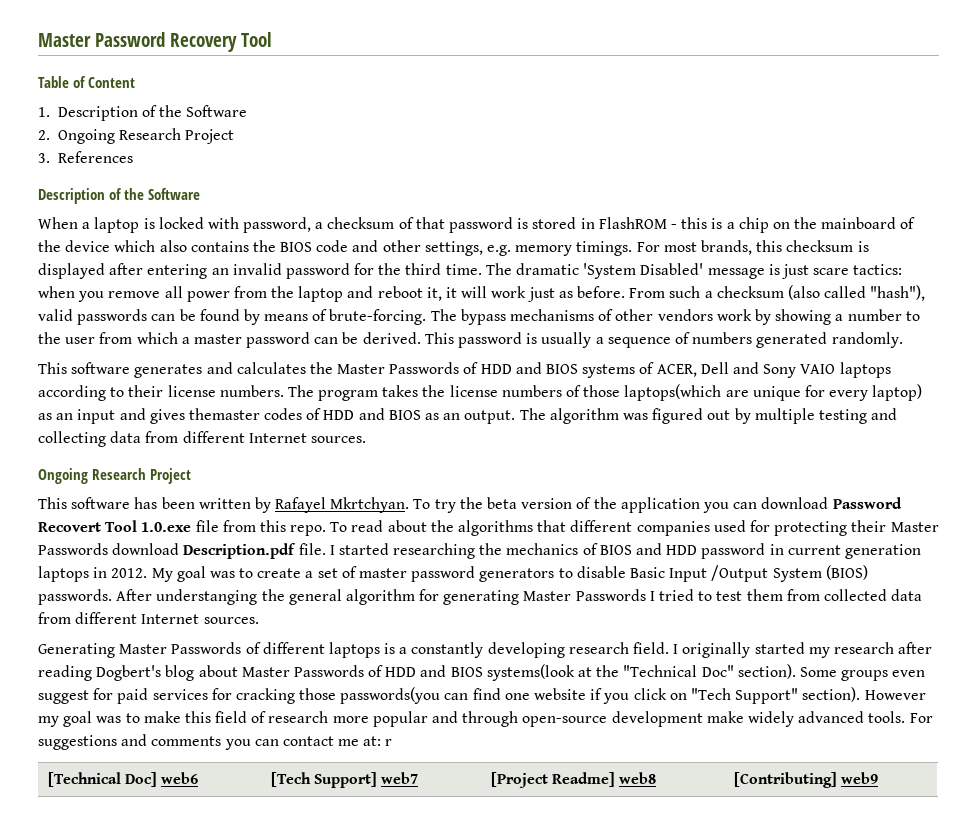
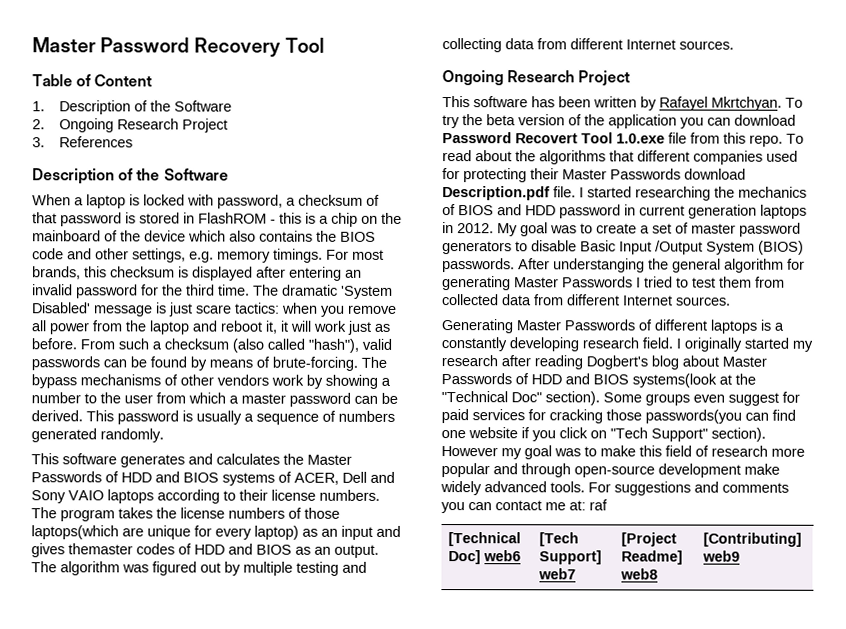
- For suggestions and comments you can contact me at: r
+ For suggestions and comments you can contact me at: raf

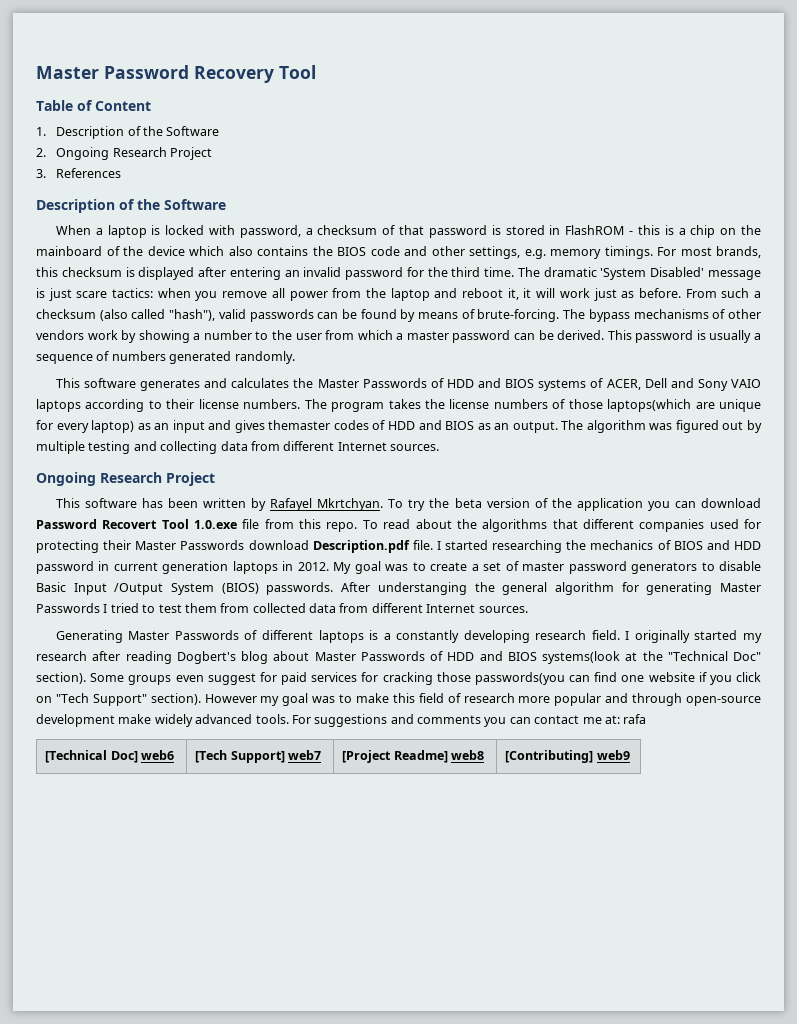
- For suggestions and comments you can contact me at: raf
+ For suggestions and comments you can contact me at: rafa

